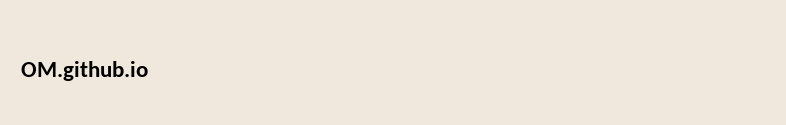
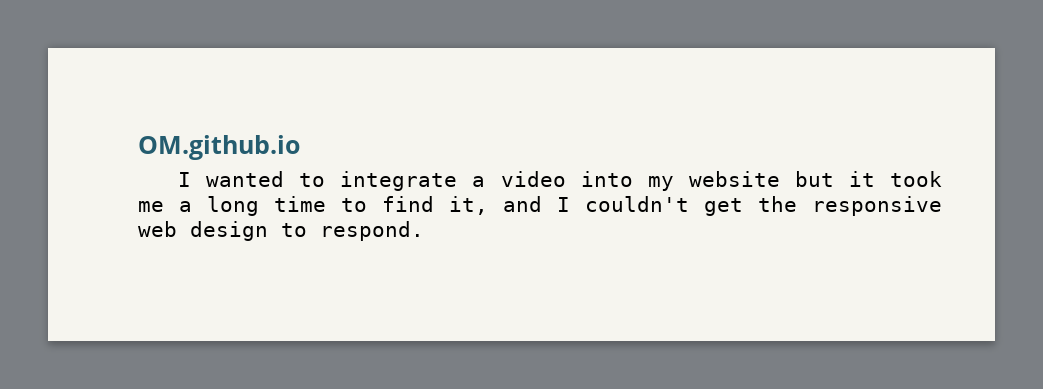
+ I wanted to integrate a video into my website but it took me a long time to find it, and I couldn't get the responsive web design to respond.

